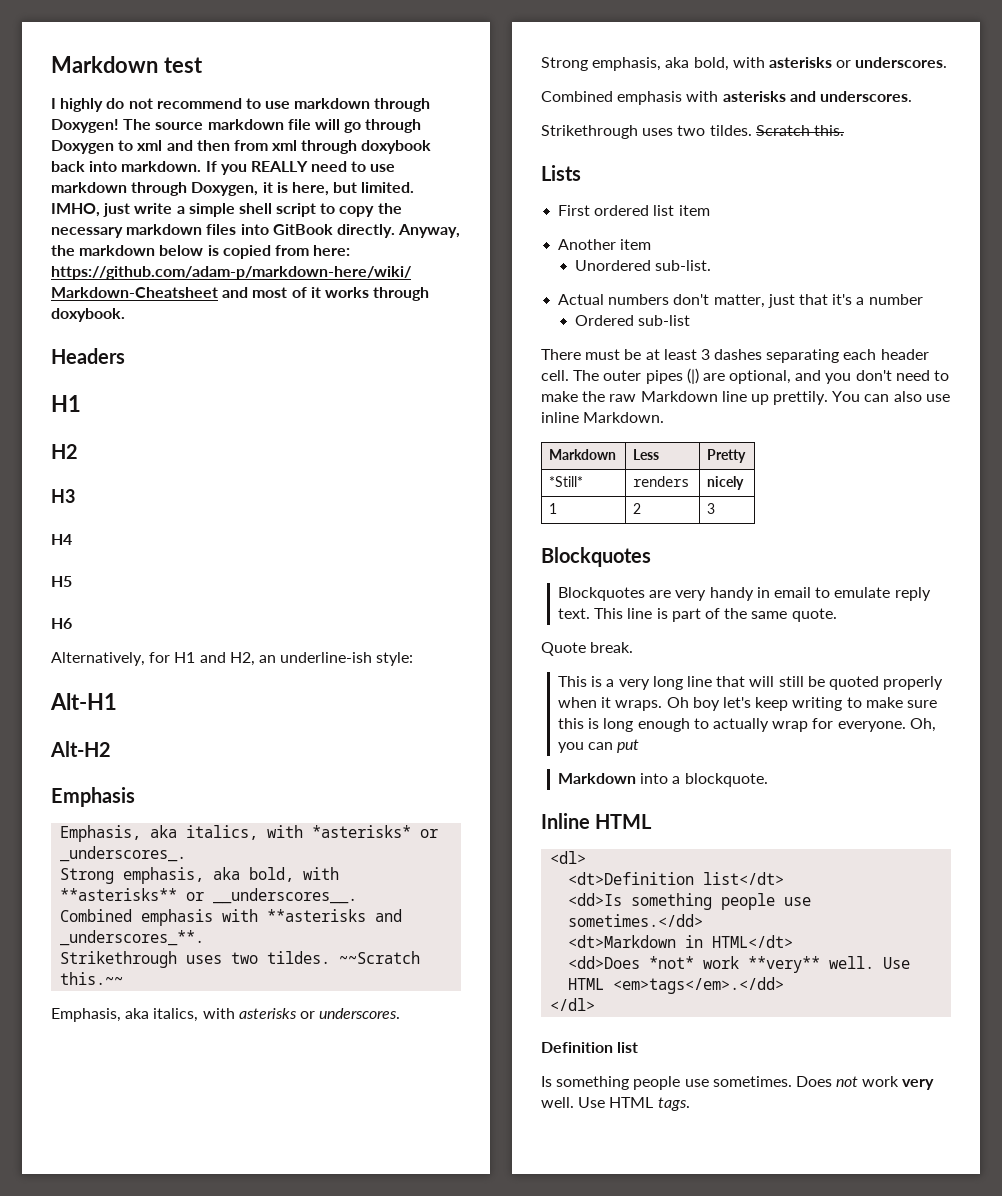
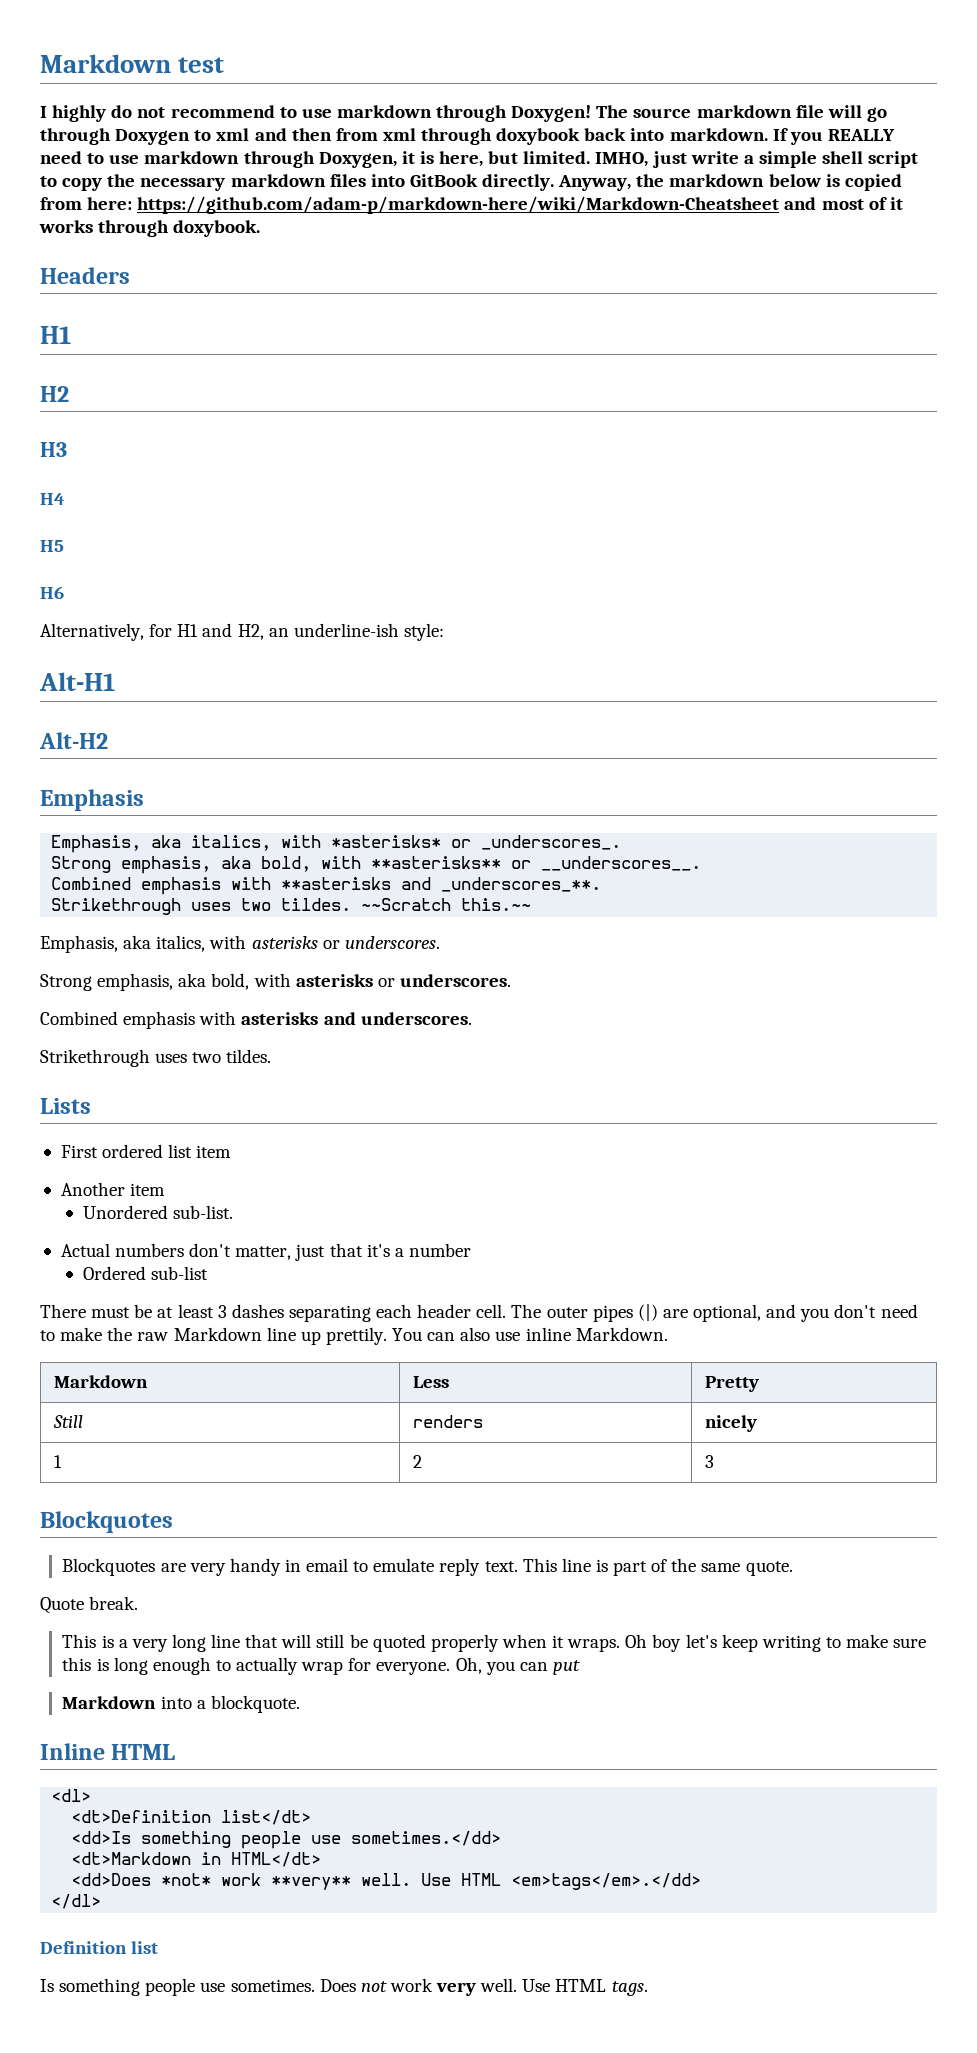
- Scratch this.
- *Still* | renders | nicely
+ Still | renders | nicely

